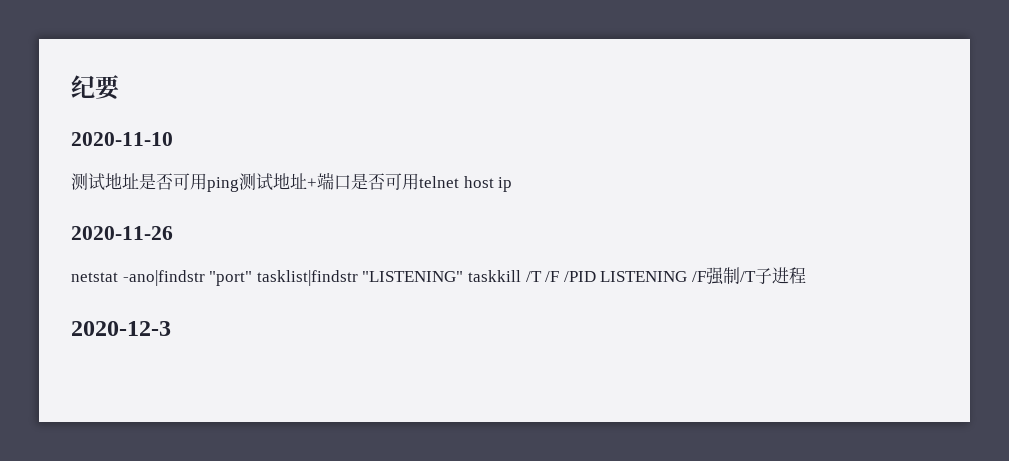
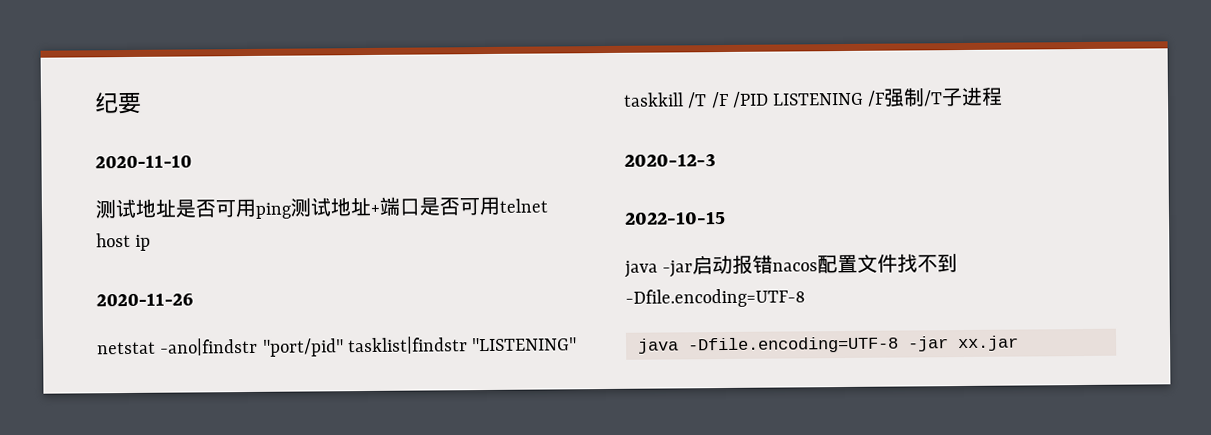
- netstat -ano|findstr "port" tasklist|findstr "LISTENING" taskkill /T /F /PID LISTENING /F强制/T子进程
+ netstat -ano|findstr "port/pid" tasklist|findstr "LISTENING" taskkill /T /F /PID LISTENING /F强制/T子进程
+ 2022-10-15
+ java -jar启动报错nacos配置文件找不到-Dfile.encoding=UTF-8
+ java -Dfile.encoding=UTF-8 -jar xx.jar

